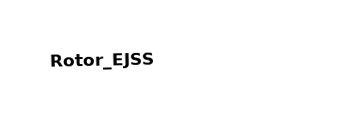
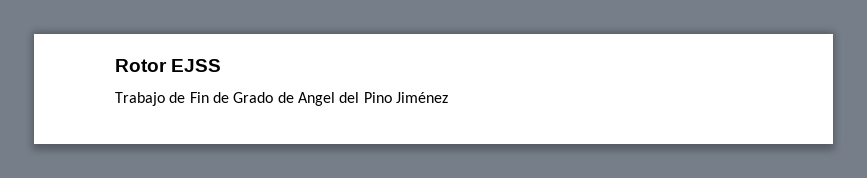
- Rotor_EJSS
+ Rotor EJSS
+ Trabajo de Fin de Grado de Angel del Pino Jiménez

